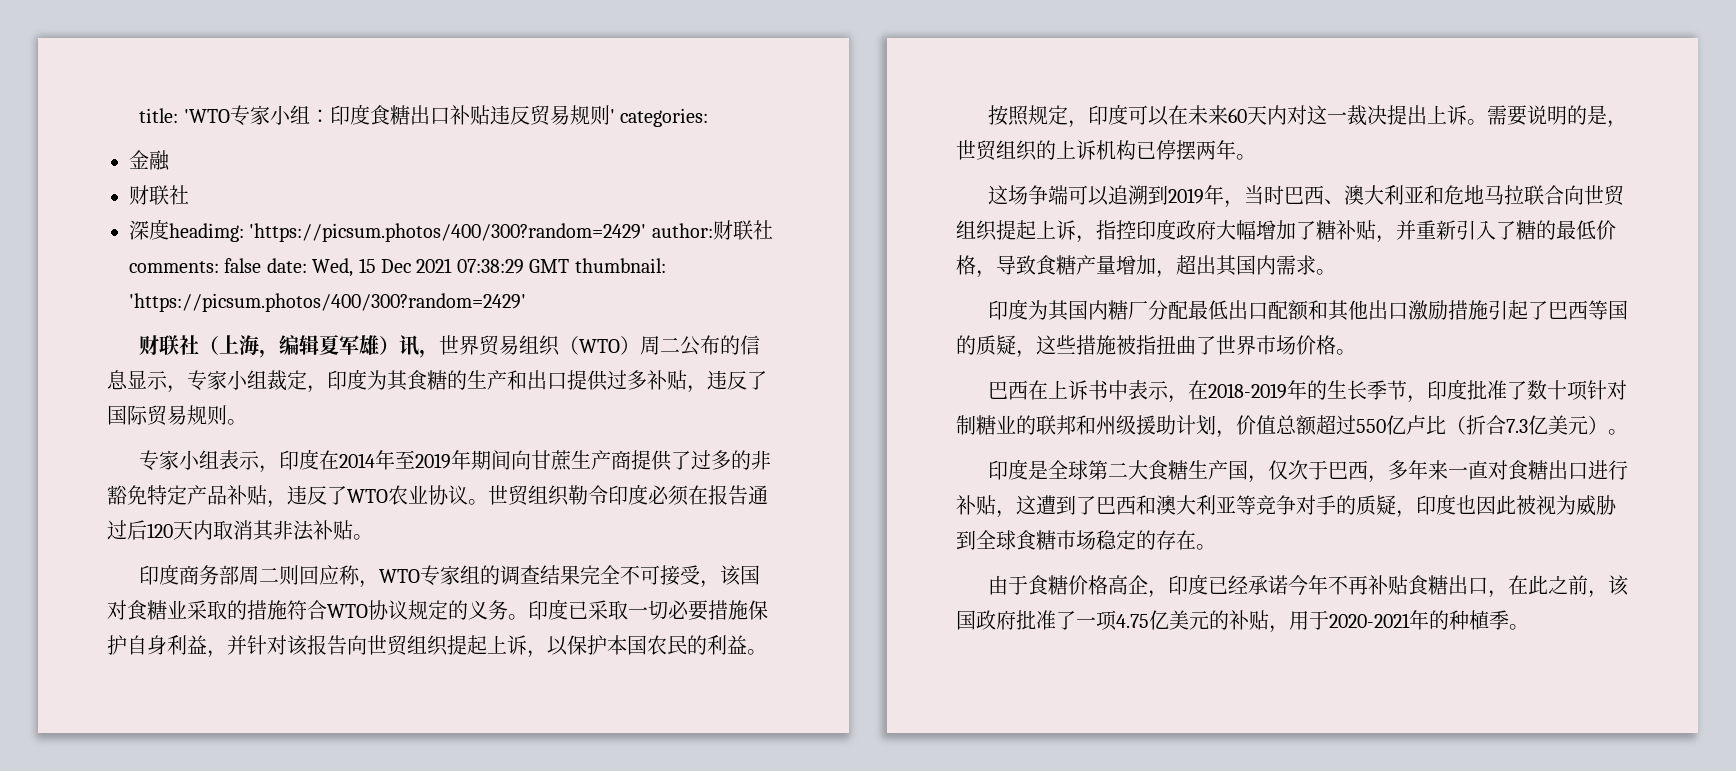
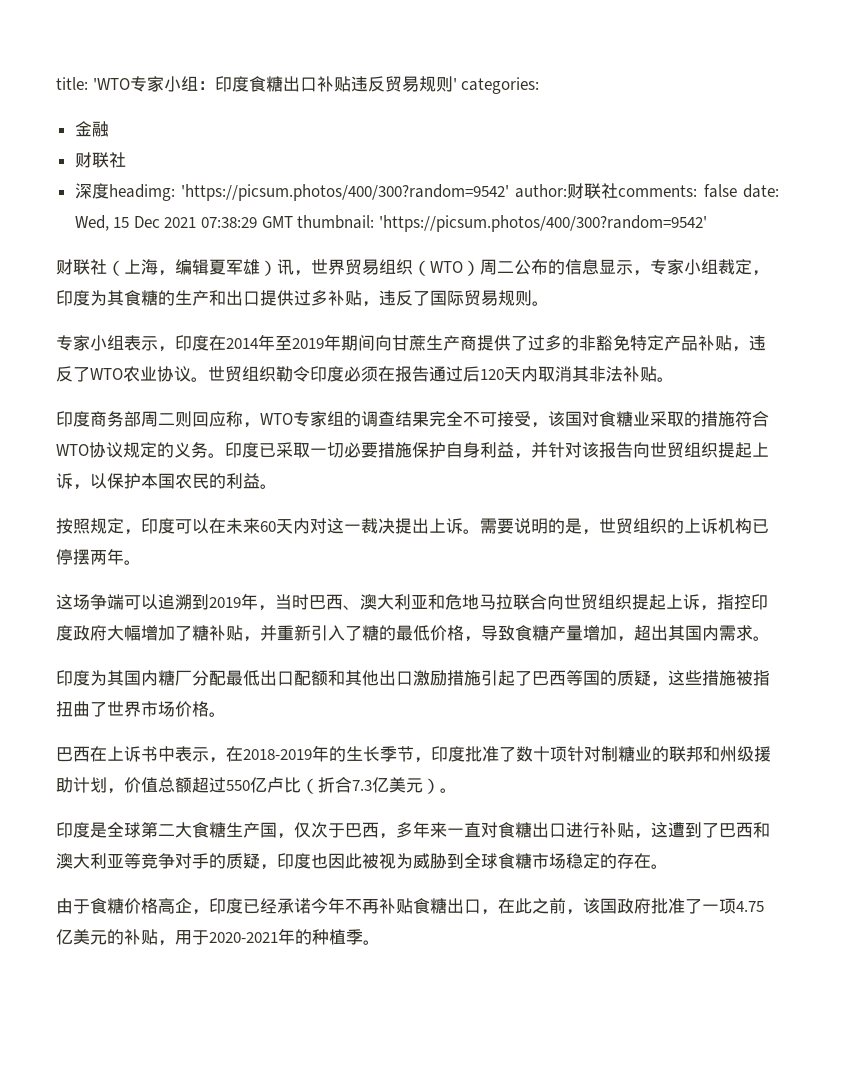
- 深度headimg: 'https://picsum.photos/400/300?random=2429' author:财联社comments: false date: Wed, 15 Dec 2021 07:38:29 GMT thumbnail: 'https://picsum.photos/400/300?random=2429'
+ 深度headimg: 'https://picsum.photos/400/300?random=9542' author:财联社comments: false date: Wed, 15 Dec 2021 07:38:29 GMT thumbnail: 'https://picsum.photos/400/300?random=9542'

